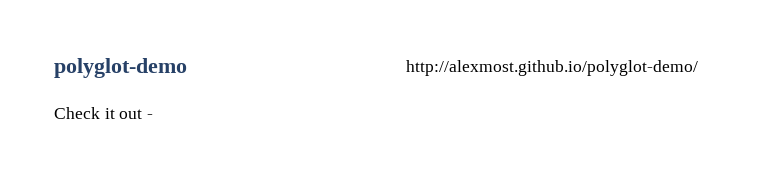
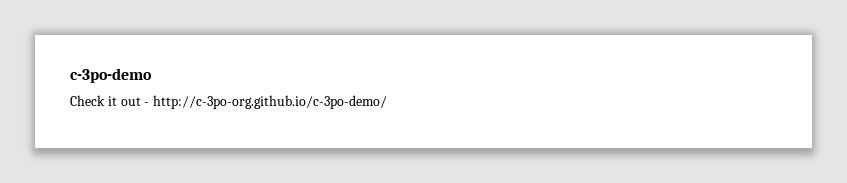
- polyglot-demo
+ c-3po-demo
- Check it out - http://alexmost.github.io/polyglot-demo/
+ Check it out - http://c-3po-org.github.io/c-3po-demo/

